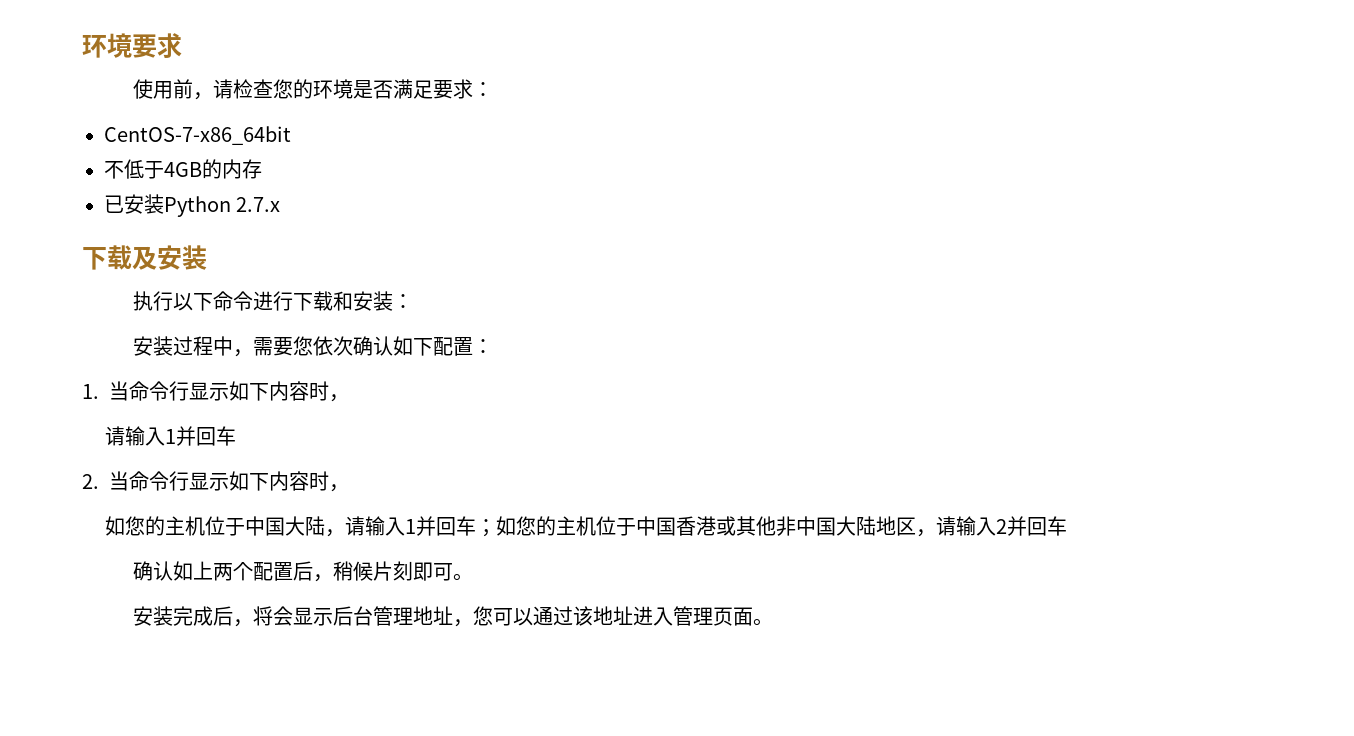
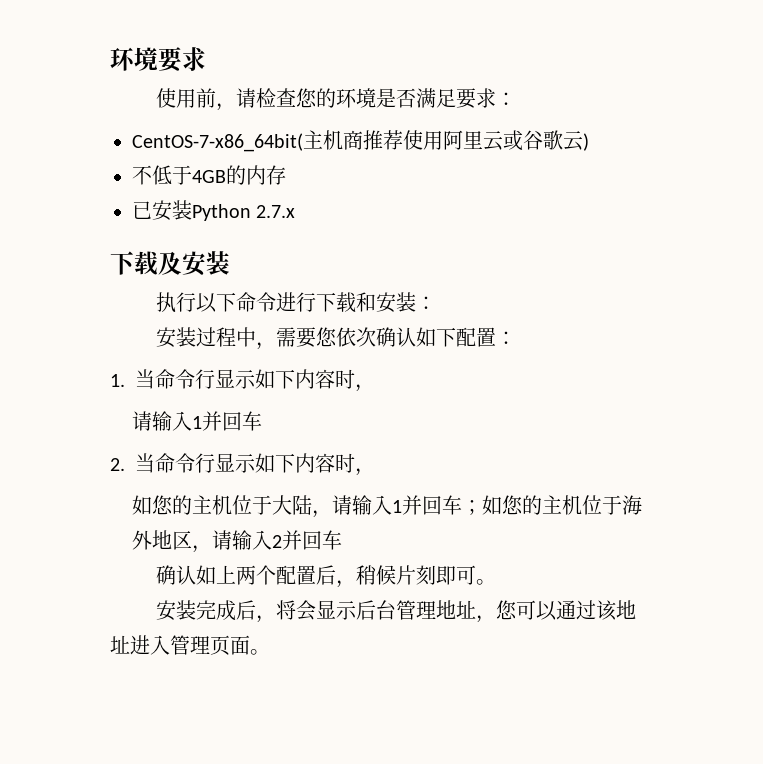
- CentOS-7-x86_64bit
+ CentOS-7-x86_64bit(主机商推荐使用阿里云或谷歌云)
- 如您的主机位于中国大陆，请输入1并回车；如您的主机位于中国香港或其他非中国大陆地区，请输入2并回车
+ 如您的主机位于大陆，请输入1并回车；如您的主机位于海外地区，请输入2并回车

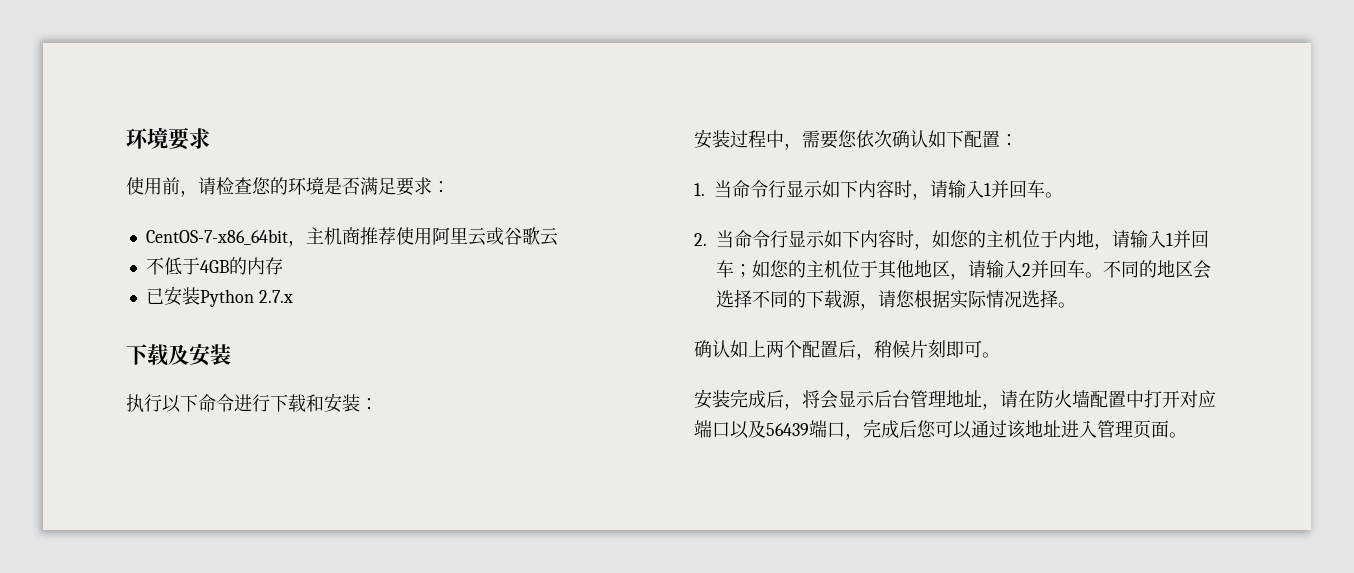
- CentOS-7-x86_64bit(主机商推荐使用阿里云或谷歌云)
+ CentOS-7-x86_64bit，主机商推荐使用阿里云或谷歌云
- 1.当命令行显示如下内容时，
- 请输入1并回车
+ 1.当命令行显示如下内容时，请输入1并回车。
- 2.当命令行显示如下内容时，
- 如您的主机位于大陆，请输入1并回车；如您的主机位于海外地区，请输入2并回车
+ 2.当命令行显示如下内容时，如您的主机位于内地，请输入1并回车；如您的主机位于其他地区，请输入2并回车。不同的地区会选择不同的下载源，请您根据实际情况选择。
- 安装完成后，将会显示后台管理地址，您可以通过该地址进入管理页面。
+ 安装完成后，将会显示后台管理地址，请在防火墙配置中打开对应端口以及56439端口，完成后您可以通过该地址进入管理页面。

